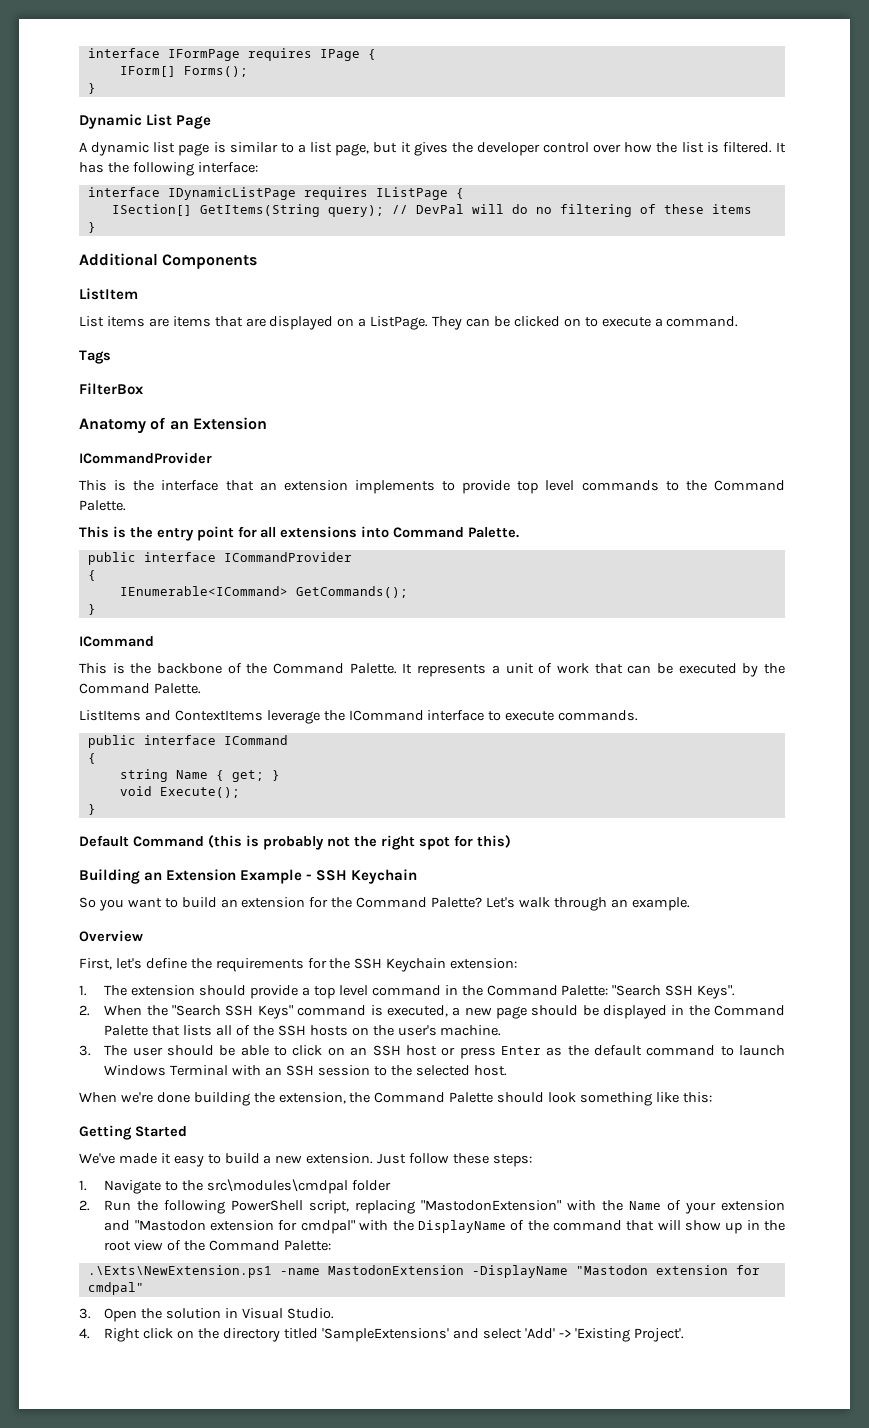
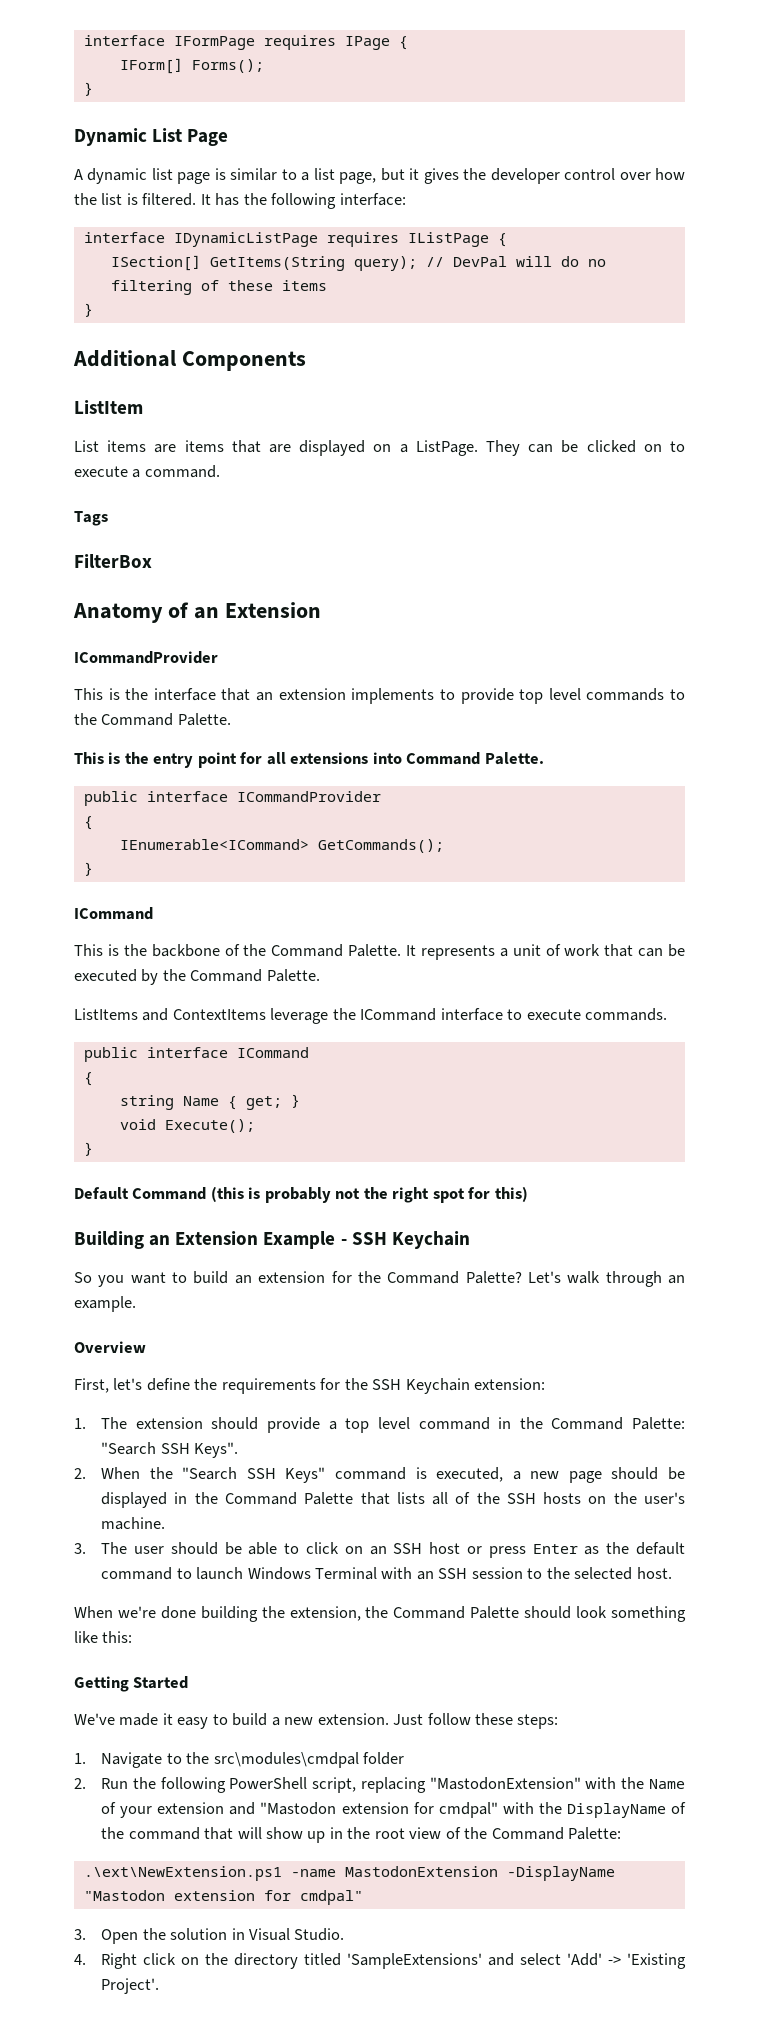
- .\Exts\NewExtension.ps1 -name MastodonExtension -DisplayName "Mastodon extension for cmdpal"
+ .\ext\NewExtension.ps1 -name MastodonExtension -DisplayName "Mastodon extension for cmdpal"

